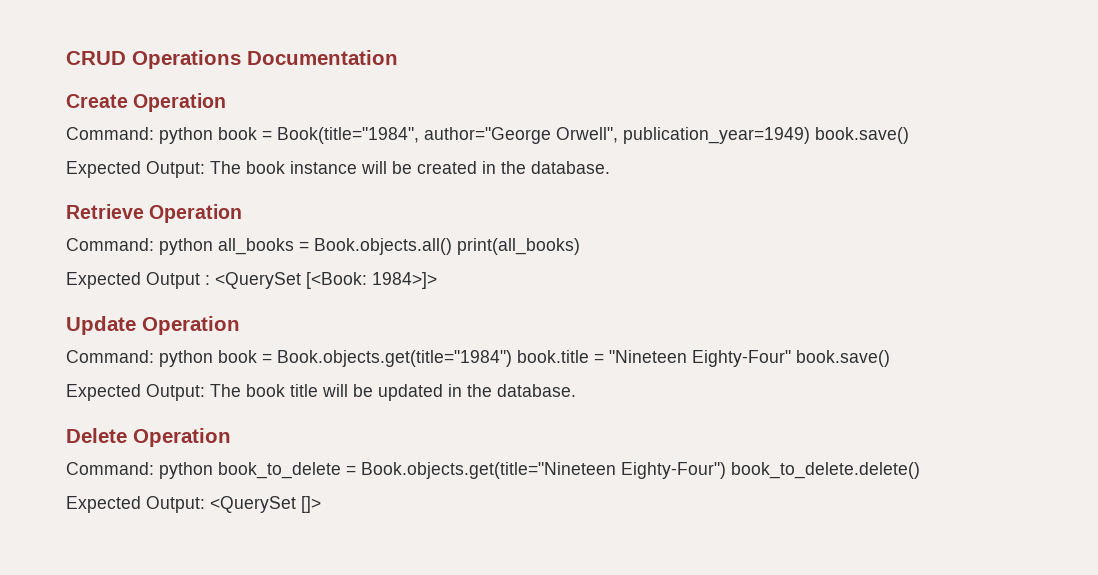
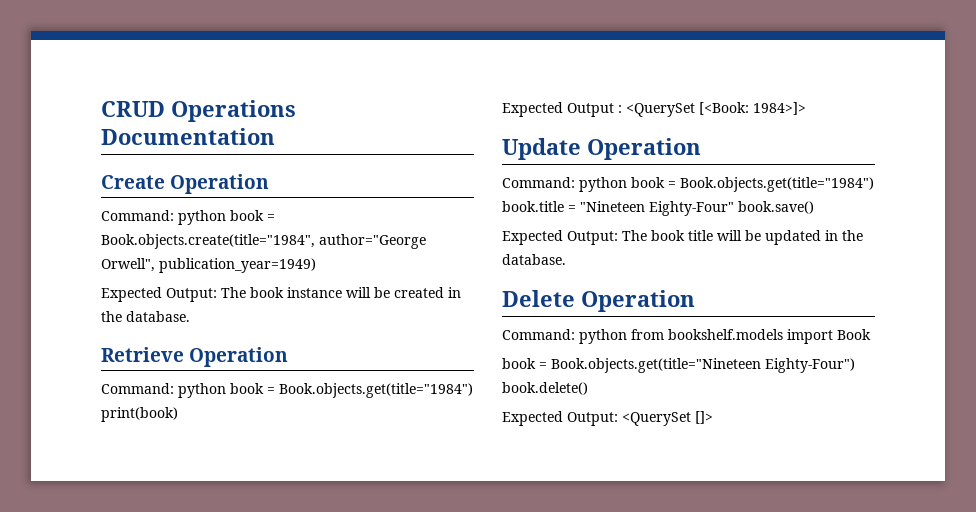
- Command: python book = Book(title="1984", author="George Orwell", publication_year=1949) book.save()
+ Command: python book = Book.objects.create(title="1984", author="George Orwell", publication_year=1949)
- Command: python all_books = Book.objects.all() print(all_books)
+ Command: python book = Book.objects.get(title="1984") print(book)
- Command: python book_to_delete = Book.objects.get(title="Nineteen Eighty-Four") book_to_delete.delete()
+ Command: python from bookshelf.models import Book
+ book = Book.objects.get(title="Nineteen Eighty-Four") book.delete()

